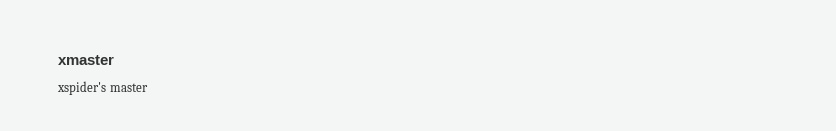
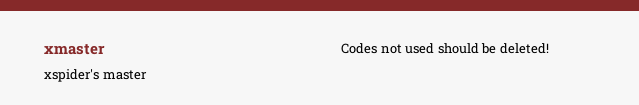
+ Codes not used should be deleted!

